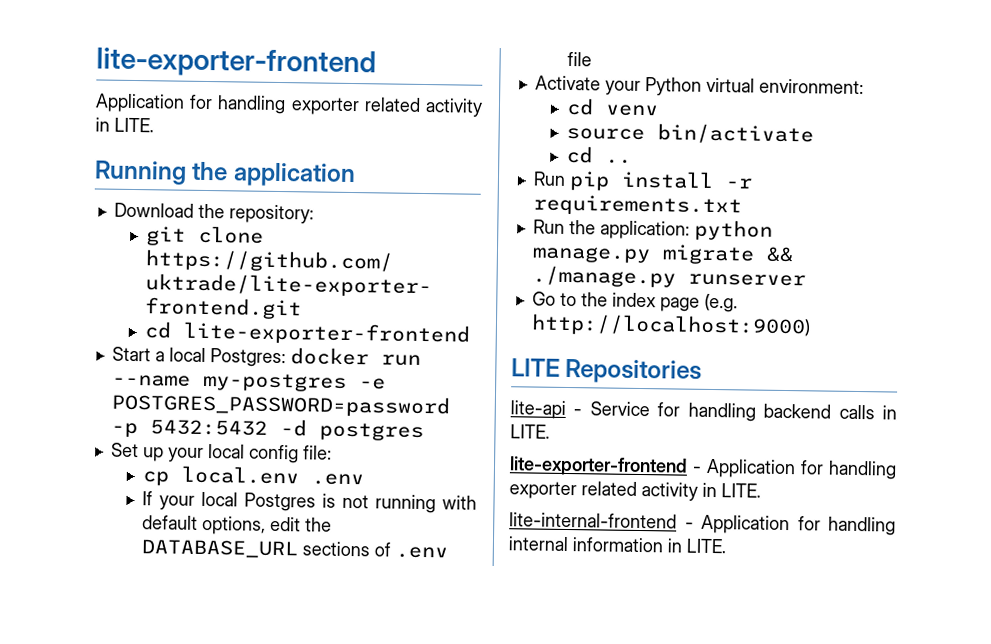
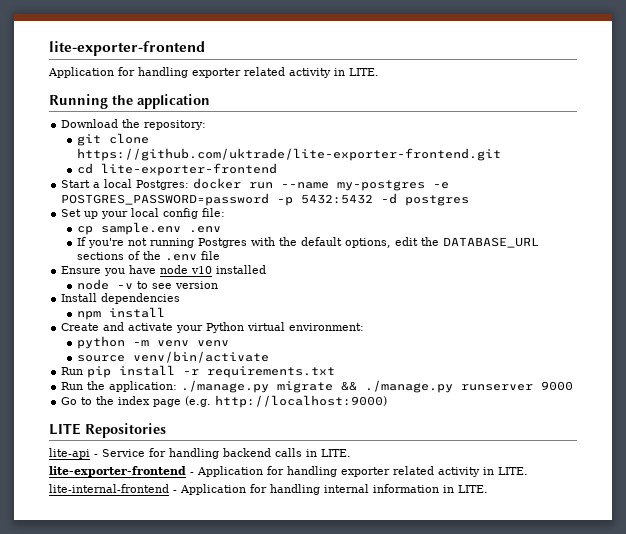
- cp local.env .env
+ cp sample.env .env
- If your local Postgres is not running with default options, edit the DATABASE_URL sections of .env file
+ If you're not running Postgres with the default options, edit the DATABASE_URL sections of the .env file
- Activate your Python virtual environment:
+ Ensure you have node v10 installed
+ node -v to see version
+ Install dependencies
+ npm install
+ Create and activate your Python virtual environment:
- cd venv
+ python -m venv venv
- source bin/activate
- cd ..
+ source venv/bin/activate
- Run the application: python manage.py migrate && ./manage.py runserver
+ Run the application: ./manage.py migrate && ./manage.py runserver 9000

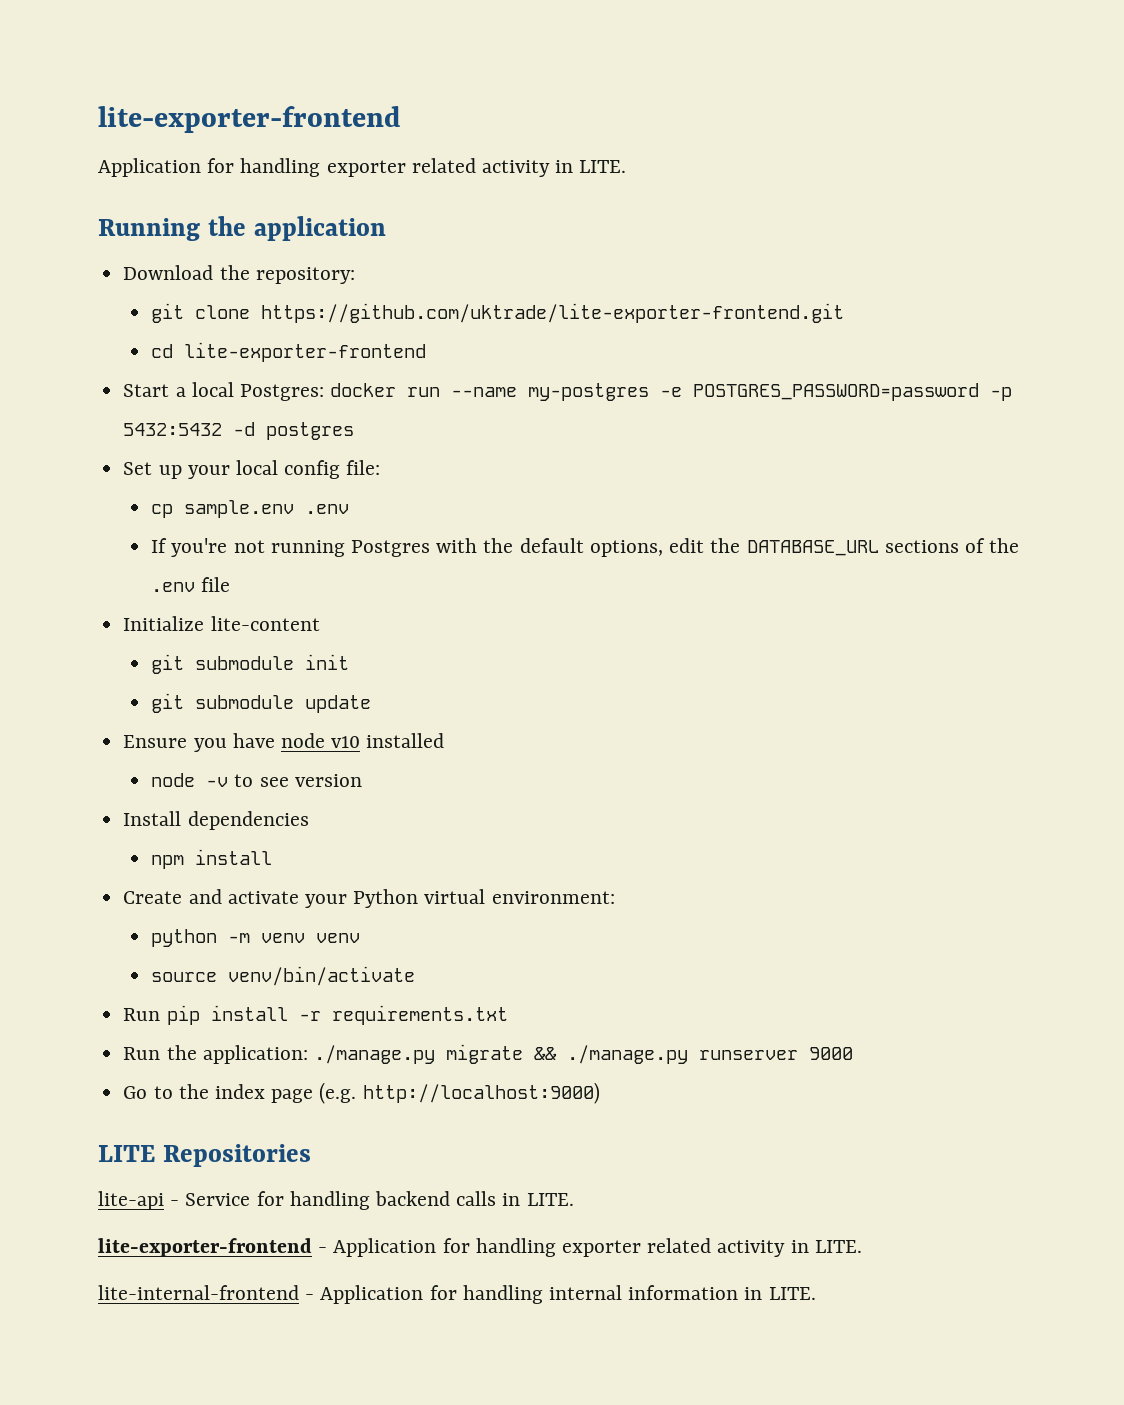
+ Initialize lite-content
+ git submodule init
+ git submodule update

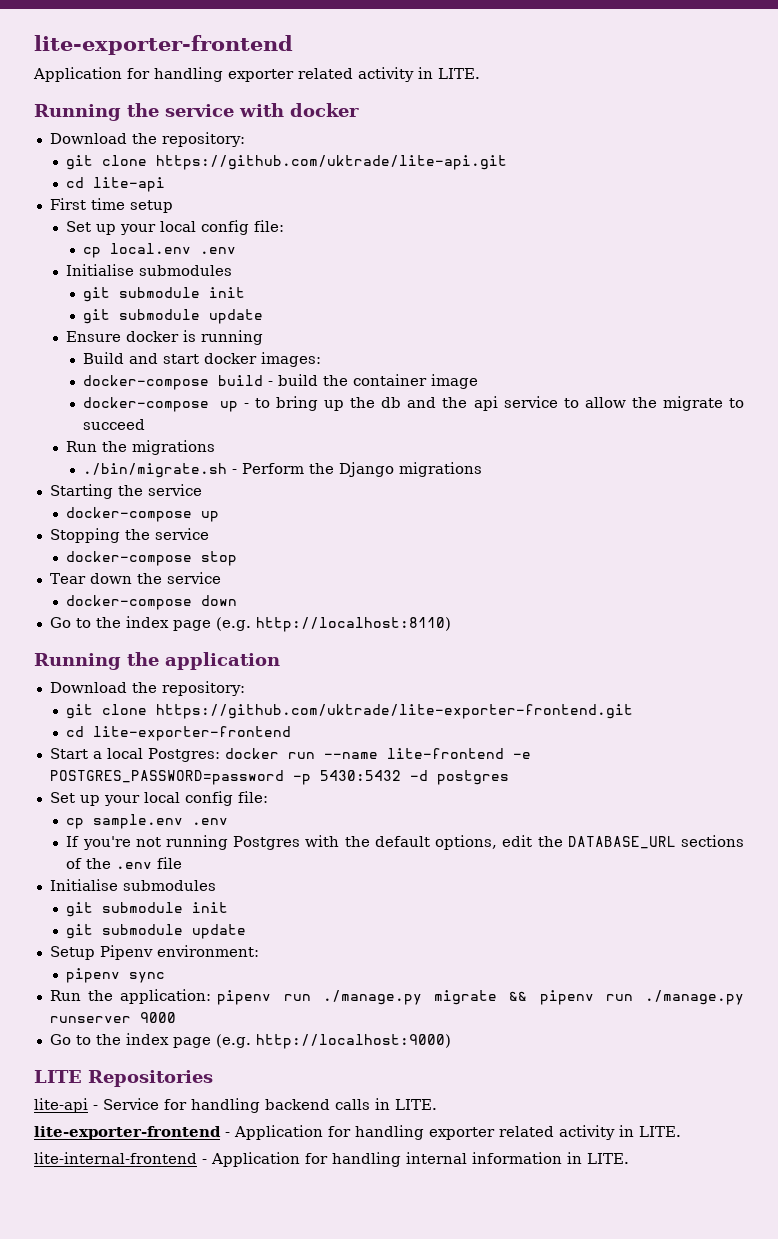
+ Running the service with docker
+ Download the repository:
+ git clone https://github.com/uktrade/lite-api.git
+ cd lite-api
+ First time setup
+ Set up your local config file:
+ cp local.env .env
+ Initialise submodules
+ git submodule init
+ git submodule update
+ Ensure docker is running
+ Build and start docker images:
+ docker-compose build - build the container image
+ docker-compose up - to bring up the db and the api service to allow the migrate to succeed
+ Run the migrations
+ ./bin/migrate.sh - Perform the Django migrations
+ Starting the service
+ docker-compose up
+ Stopping the service
+ docker-compose stop
+ Tear down the service
+ docker-compose down
+ Go to the index page (e.g. http://localhost:8110)
- Start a local Postgres: docker run --name my-postgres -e POSTGRES_PASSWORD=password -p 5432:5432 -d postgres
+ Start a local Postgres: docker run --name lite-frontend -e POSTGRES_PASSWORD=password -p 5430:5432 -d postgres
  If you're not running Postgres with the default options, edit the DATABASE_URL sections of the .env file
- Initialize lite-content
+ Initialise submodules
  git submodule init
  git submodule update
- Ensure you have node v10 installed
- node -v to see version
- Install dependencies
- npm install
- Create and activate your Python virtual environment:
- python -m venv venv
- source venv/bin/activate
- Run pip install -r requirements.txt
+ Setup Pipenv environment:
+ pipenv sync
- Run the application: ./manage.py migrate && ./manage.py runserver 9000
+ Run the application: pipenv run ./manage.py migrate && pipenv run ./manage.py runserver 9000

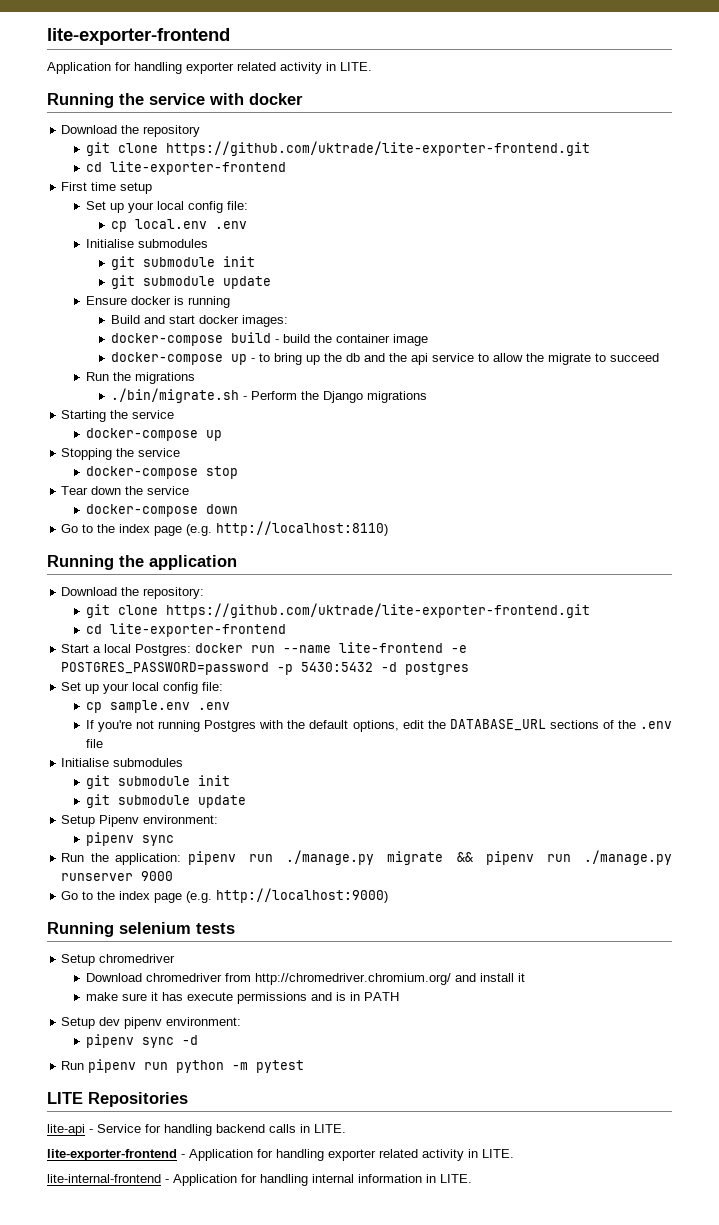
  Running the service with docker
- Download the repository:
- git clone https://github.com/uktrade/lite-api.git
- cd lite-api
+ Download the repository
+ git clone https://github.com/uktrade/lite-exporter-frontend.git
+ cd lite-exporter-frontend
+ Running selenium tests
+ Setup chromedriver
+ Download chromedriver from http://chromedriver.chromium.org/ and install it
+ make sure it has execute permissions and is in PATH
+ Setup dev pipenv environment:
+ pipenv sync -d
+ Run pipenv run python -m pytest

